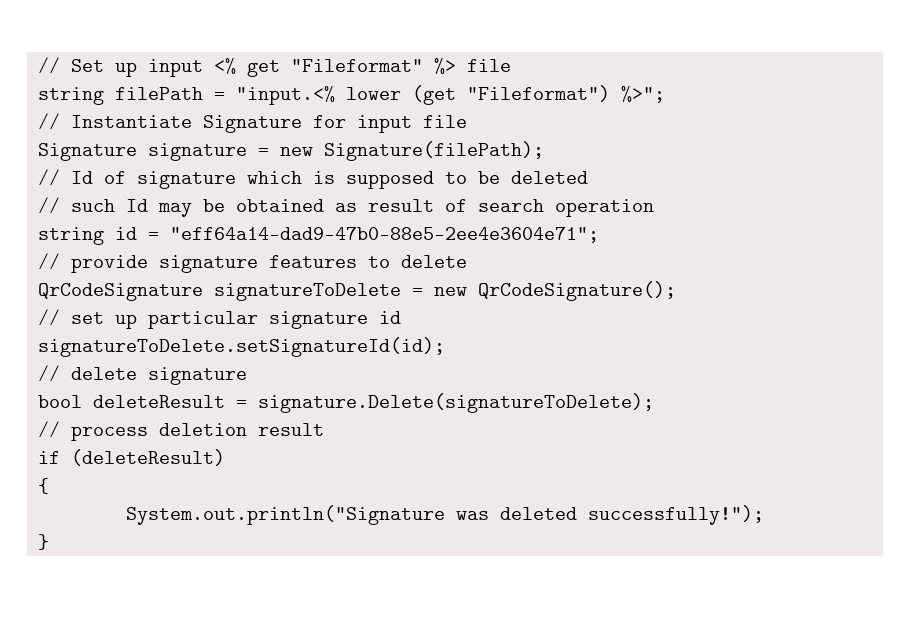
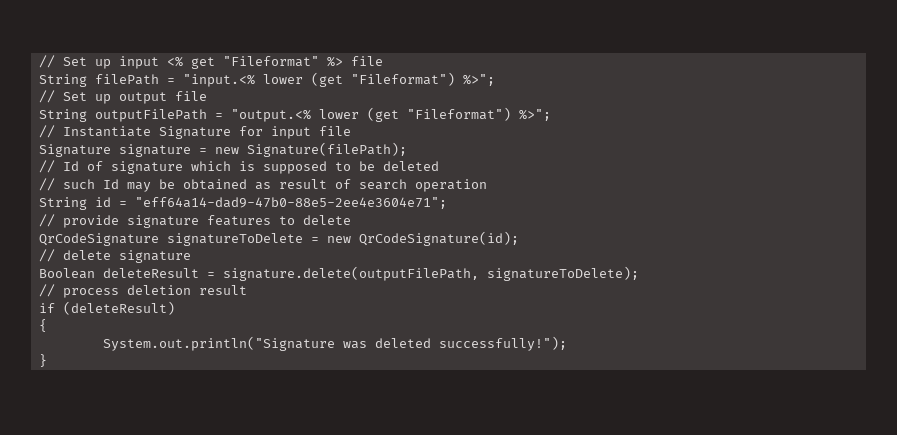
- string filePath = "input.<% lower (get "Fileformat") %>";
+ String filePath = "input.<% lower (get "Fileformat") %>";
+ // Set up output file
+ String outputFilePath = "output.<% lower (get "Fileformat") %>";
- string id = "eff64a14-dad9-47b0-88e5-2ee4e3604e71";
+ String id = "eff64a14-dad9-47b0-88e5-2ee4e3604e71";
- QrCodeSignature signatureToDelete = new QrCodeSignature();
- // set up particular signature id
- signatureToDelete.setSignatureId(id);
+ QrCodeSignature signatureToDelete = new QrCodeSignature(id);
- bool deleteResult = signature.Delete(signatureToDelete);
+ Boolean deleteResult = signature.delete(outputFilePath, signatureToDelete);

